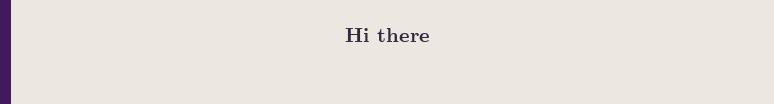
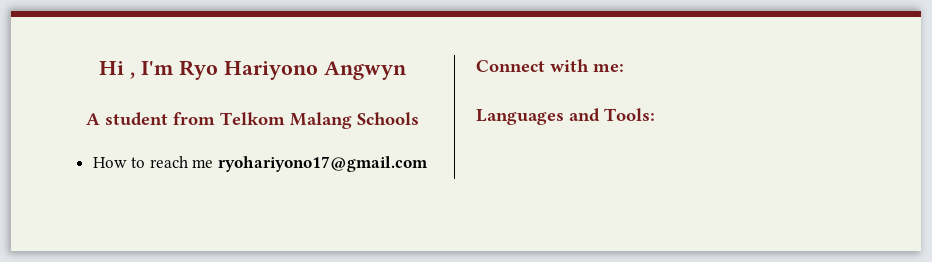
- Hi there
+ Hi , I'm Ryo Hariyono Angwyn
+ A student from Telkom Malang Schools
+ How to reach me ryohariyono17@gmail.com
+ Connect with me:
+ Languages and Tools:

